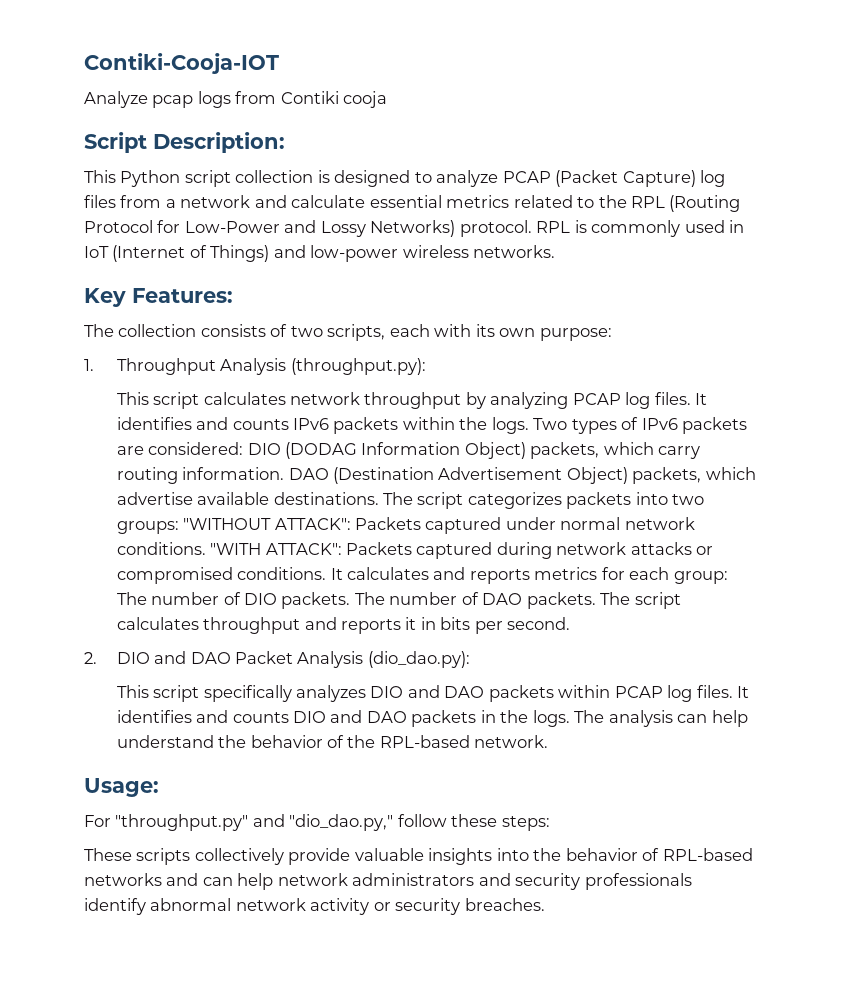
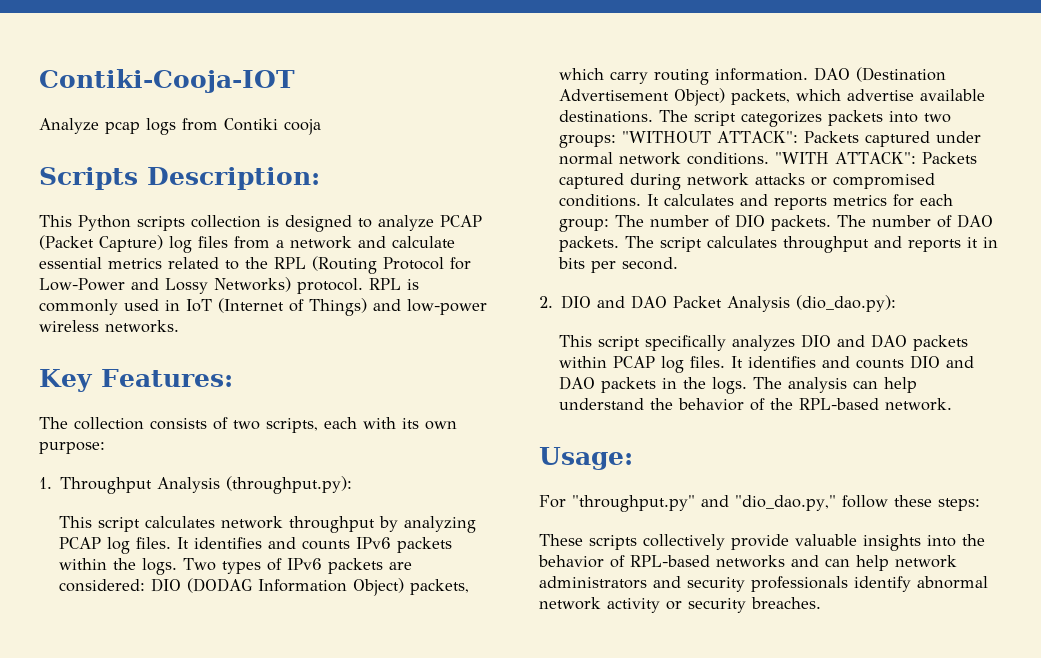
- Script Description:
+ Scripts Description:
- This Python script collection is designed to analyze PCAP (Packet Capture) log files from a network and calculate essential metrics related to the RPL (Routing Protocol for Low-Power and Lossy Networks) protocol.
+ This Python scripts collection is designed to analyze PCAP (Packet Capture) log files from a network and calculate essential metrics related to the RPL (Routing Protocol for Low-Power and Lossy Networks) protocol.

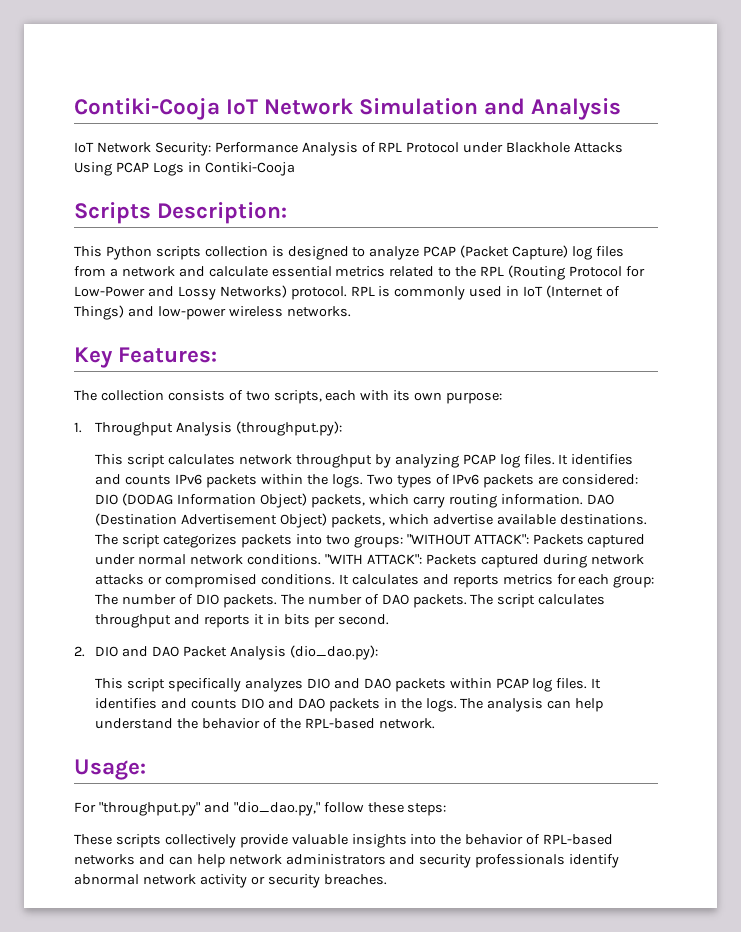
- Contiki-Cooja-IOT
- Analyze pcap logs from Contiki cooja
+ Contiki-Cooja IoT Network Simulation and Analysis
+ IoT Network Security: Performance Analysis of RPL Protocol under Blackhole Attacks Using PCAP Logs in Contiki-Cooja

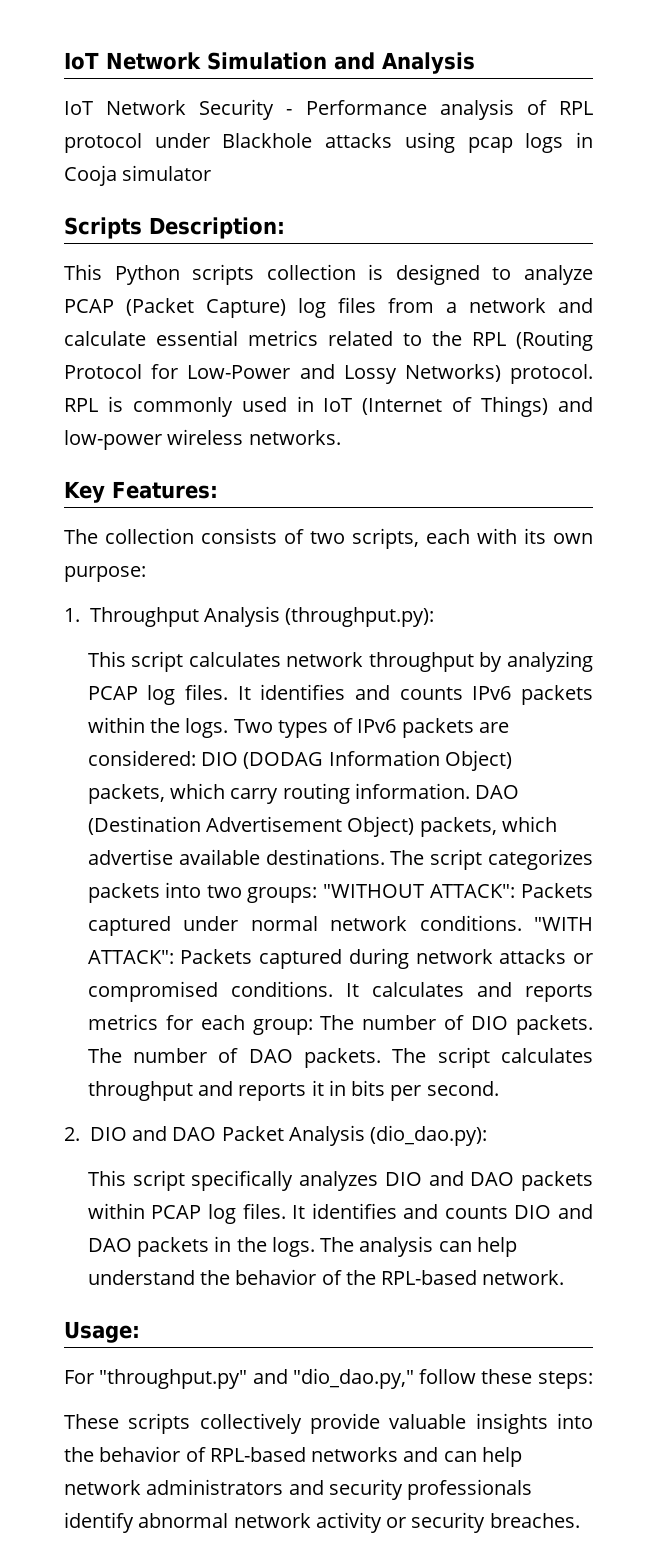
- Contiki-Cooja IoT Network Simulation and Analysis
+ IoT Network Simulation and Analysis
- IoT Network Security: Performance Analysis of RPL Protocol under Blackhole Attacks Using PCAP Logs in Contiki-Cooja
+ IoT Network Security - Performance analysis of RPL protocol under Blackhole attacks using pcap logs in Cooja simulator

